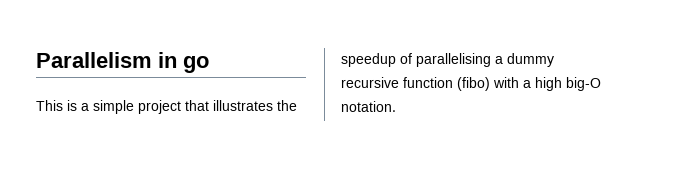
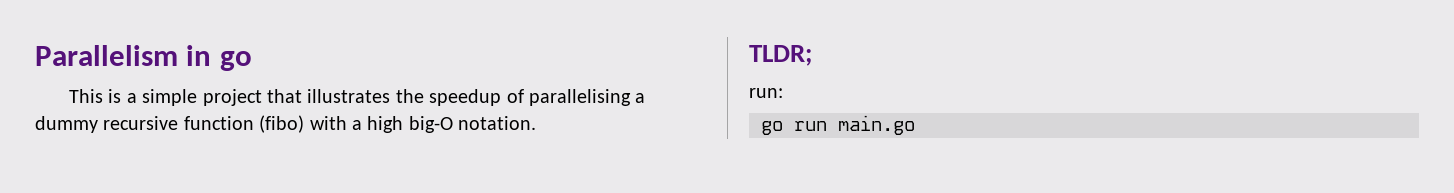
+ TLDR;
+ run:
+ go run main.go

